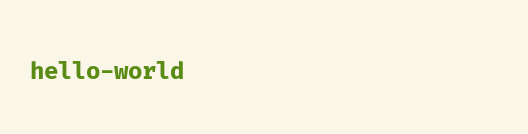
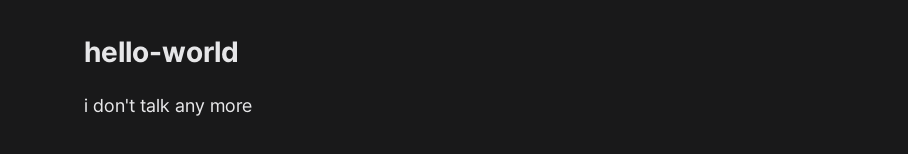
+ i don't talk any more

